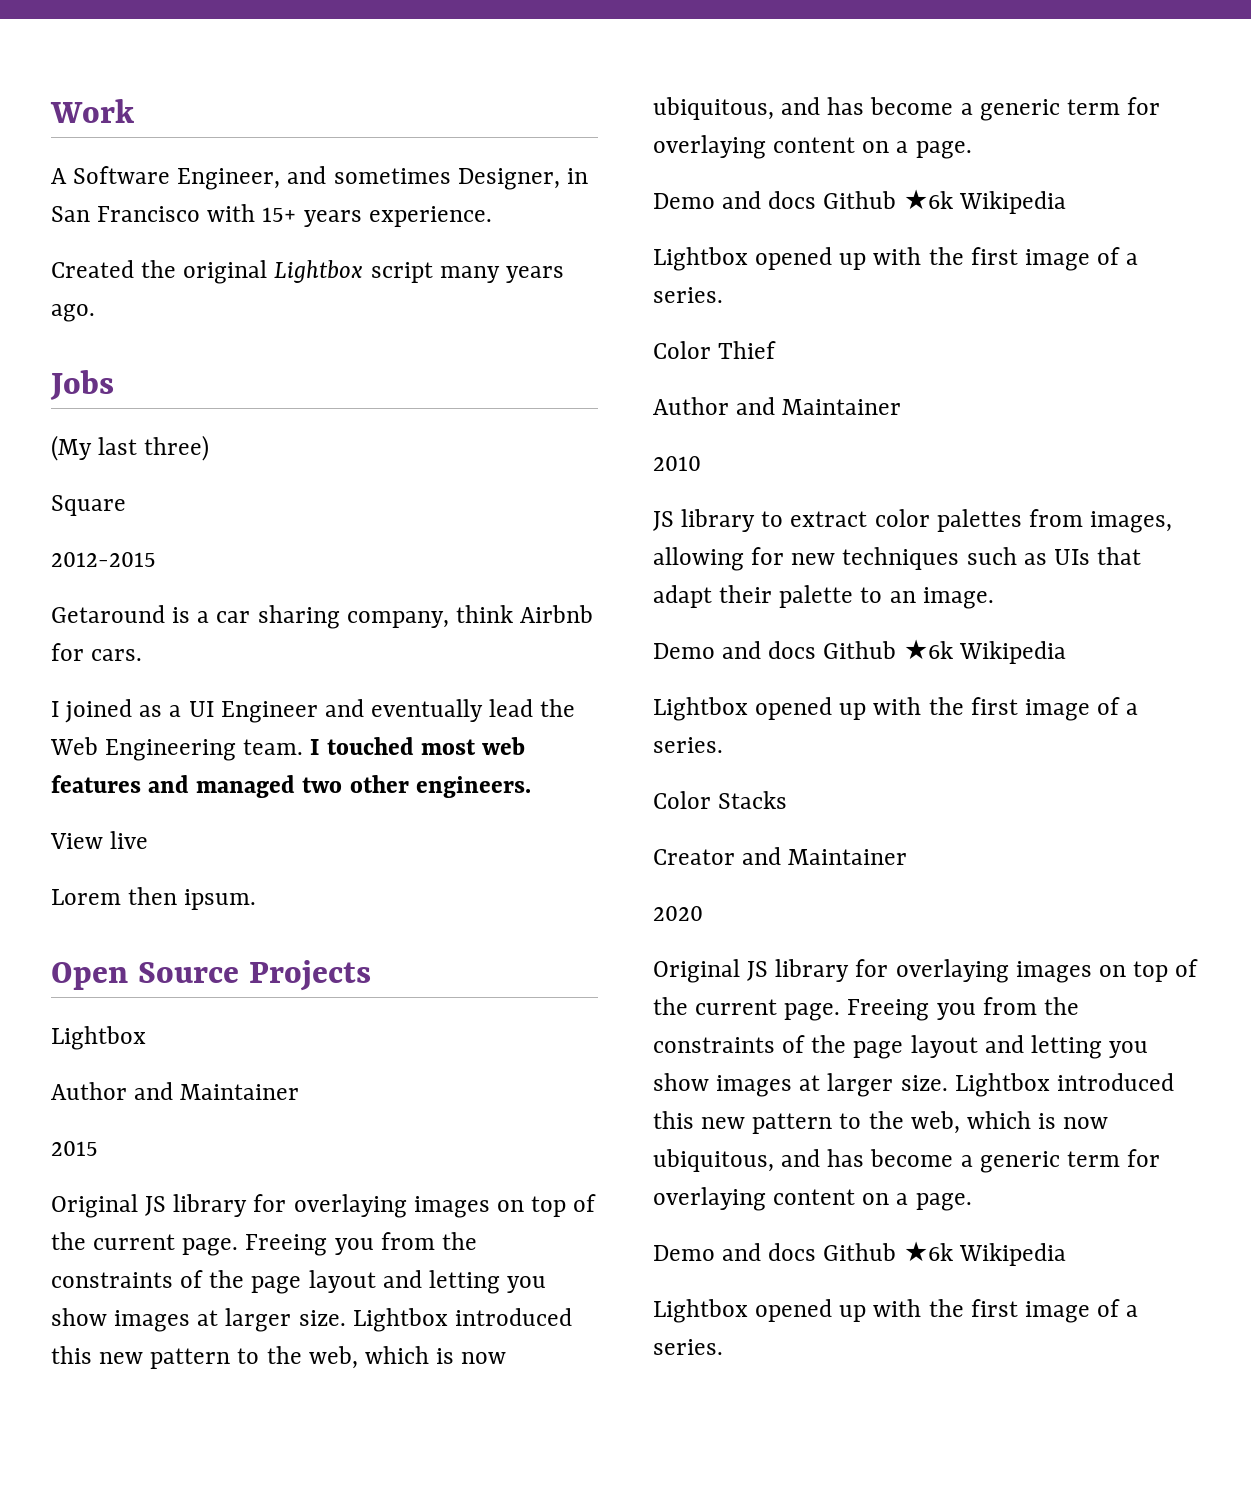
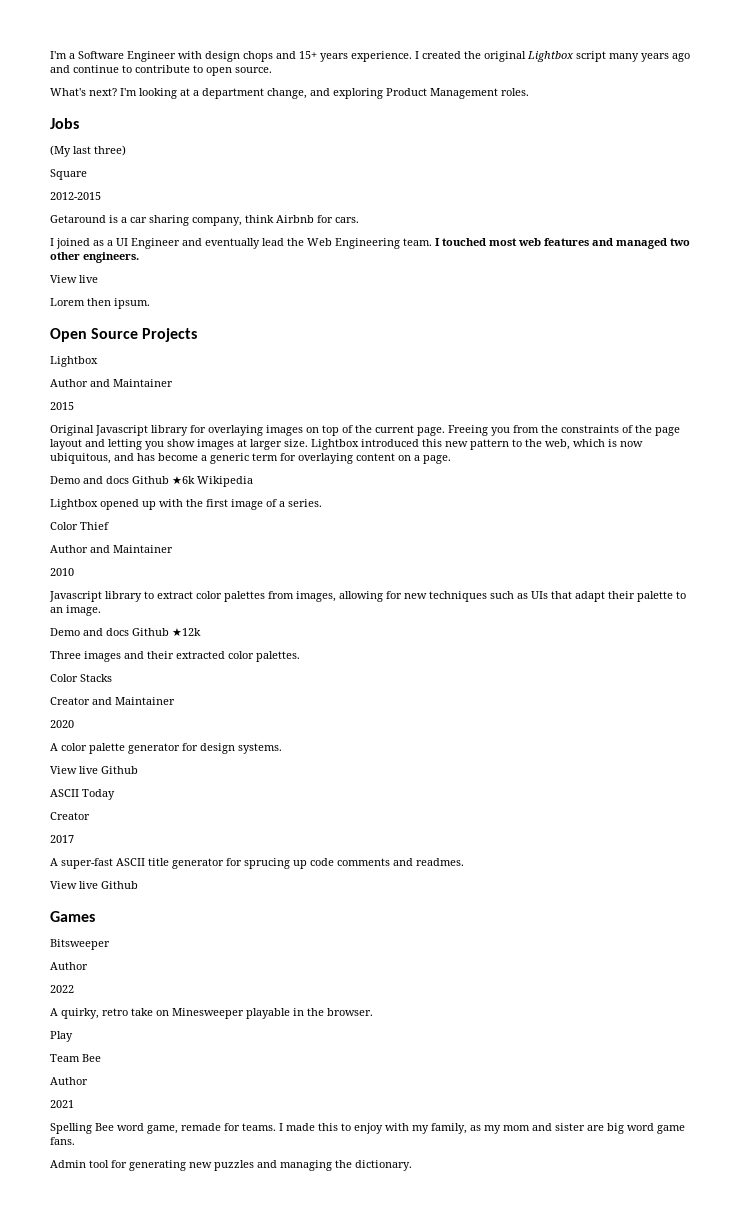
- Work
- A Software Engineer, and sometimes Designer, in San Francisco with 15+ years experience.
- Created the original Lightbox script many years ago.
+ I'm a Software Engineer with design chops and 15+ years experience. I created the original Lightbox script many years ago and continue to contribute to open source.
+ What's next? I'm looking at a department change, and exploring Product Management roles.
  2015
- Original JS library for overlaying images on top of the current page.
+ Original Javascript library for overlaying images on top of the current page.
- JS library to extract color palettes from images, allowing for new techniques such as UIs that adapt their palette to an image.
- Demo and docs Github ★6k Wikipedia
- Lightbox opened up with the first image of a series.
+ Javascript library to extract color palettes from images, allowing for new techniques such as UIs that adapt their palette to an image.
+ Demo and docs Github ★12k
+ Three images and their extracted color palettes.
  2020
- Original JS library for overlaying images on top of the current page. Freeing you from the constraints of the page layout and letting you show images at larger size. Lightbox introduced this new pattern to the web, which is now ubiquitous, and has become a generic term for overlaying content on a page.
- Demo and docs Github ★6k Wikipedia
- Lightbox opened up with the first image of a series.
+ A color palette generator for design systems.
+ View live Github
+ ASCII Today
+ Creator
+ 2017
+ A super-fast ASCII title generator for sprucing up code comments and readmes.
+ View live Github
+ Games
+ Bitsweeper
+ Author
+ 2022
+ A quirky, retro take on Minesweeper playable in the browser.
+ Play
+ Team Bee
+ Author
+ 2021
+ Spelling Bee word game, remade for teams. I made this to enjoy with my family, as my mom and sister are big word game fans.
+ Admin tool for generating new puzzles and managing the dictionary.

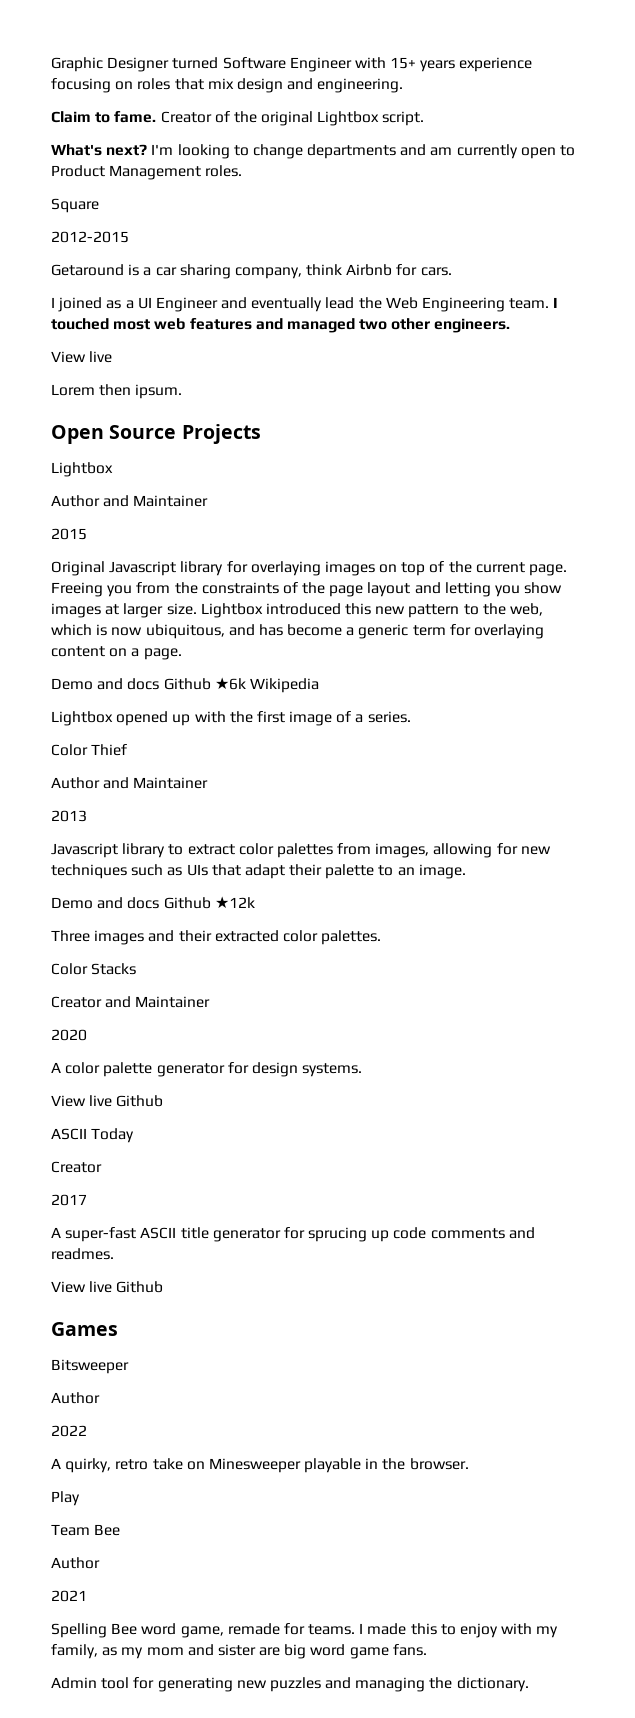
- I'm a Software Engineer with design chops and 15+ years experience. I created the original Lightbox script many years ago and continue to contribute to open source.
- What's next? I'm looking at a department change, and exploring Product Management roles.
+ Graphic Designer turned Software Engineer with 15+ years experience focusing on roles that mix design and engineering.
+ Claim to fame. Creator of the original Lightbox script.
+ What's next? I'm looking to change departments and am currently open to Product Management roles.
- Jobs
- (My last three)
- 2010
+ 2013

